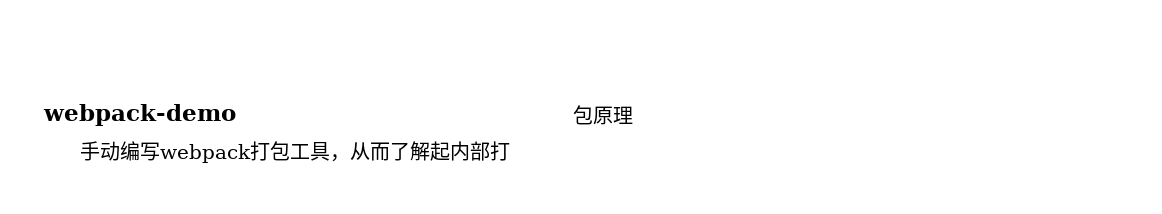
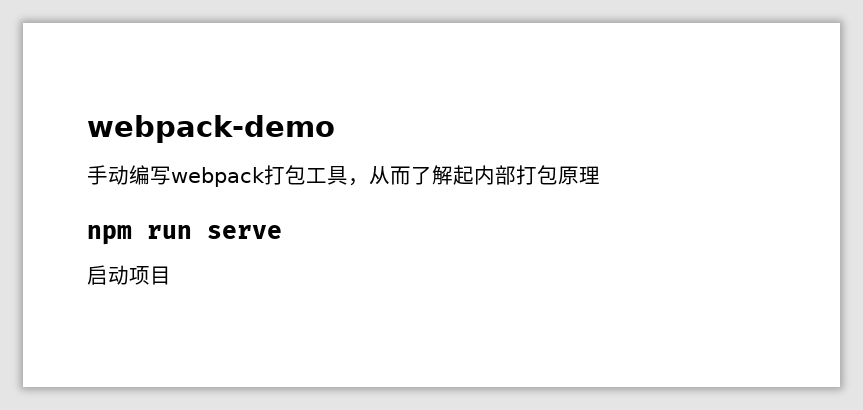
+ npm run serve
+ 启动项目

